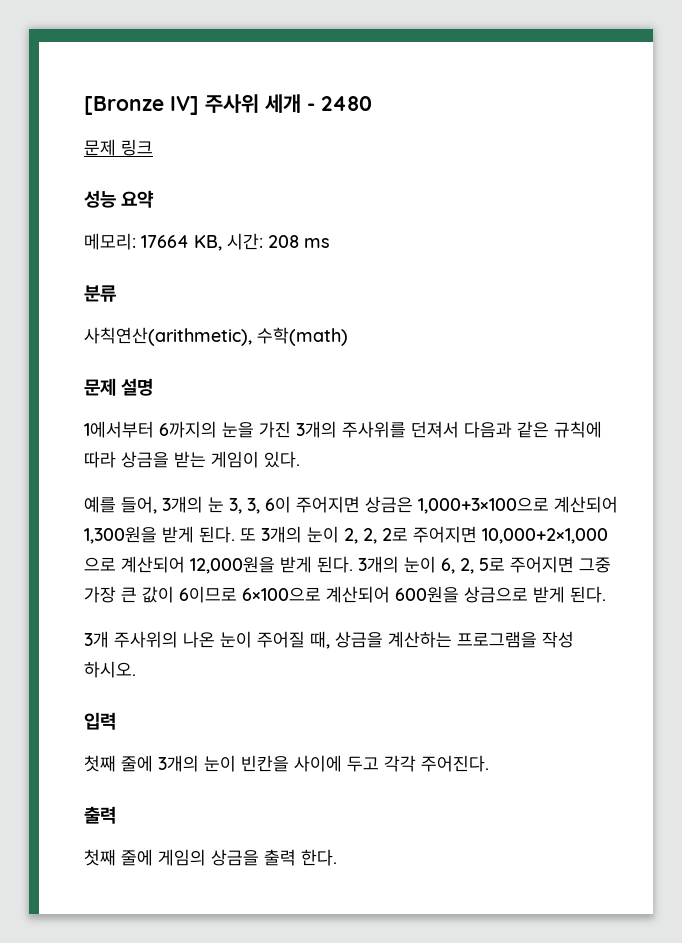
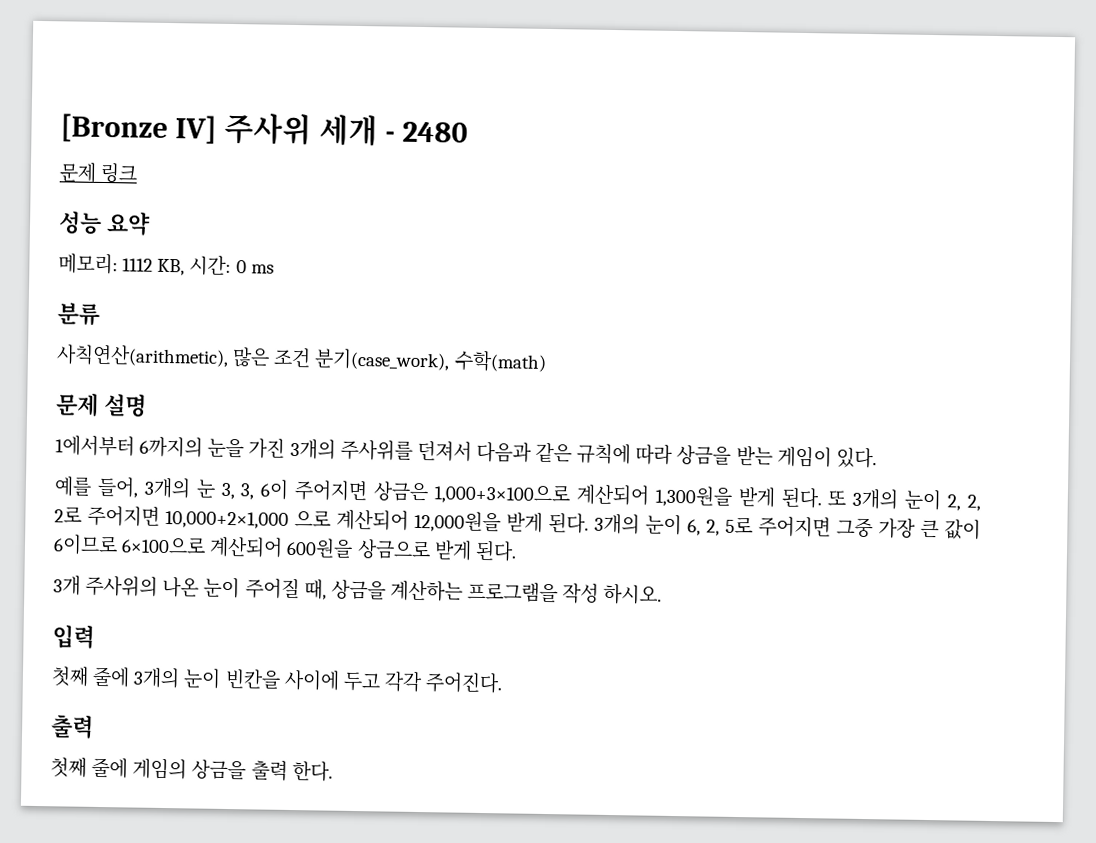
- 메모리: 17664 KB, 시간: 208 ms
+ 메모리: 1112 KB, 시간: 0 ms
- 사칙연산(arithmetic), 수학(math)
+ 사칙연산(arithmetic), 많은 조건 분기(case_work), 수학(math)

